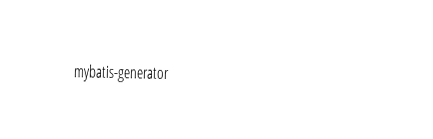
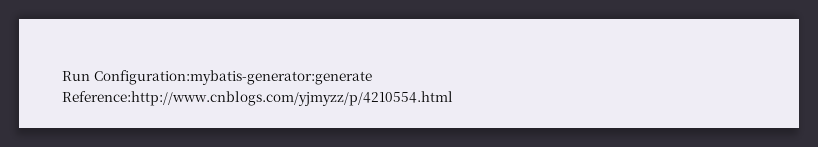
- mybatis-generator
+ Run Configuration:mybatis-generator:generate Reference:http://www.cnblogs.com/yjmyzz/p/4210554.html

